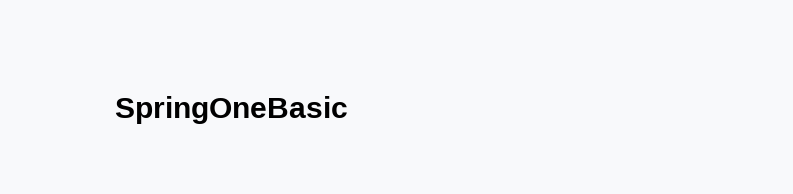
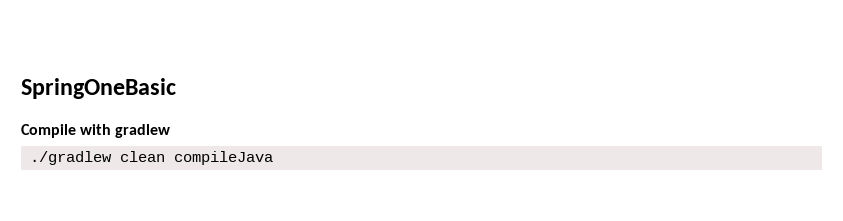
+ Compile with gradlew
+ ./gradlew clean compileJava

